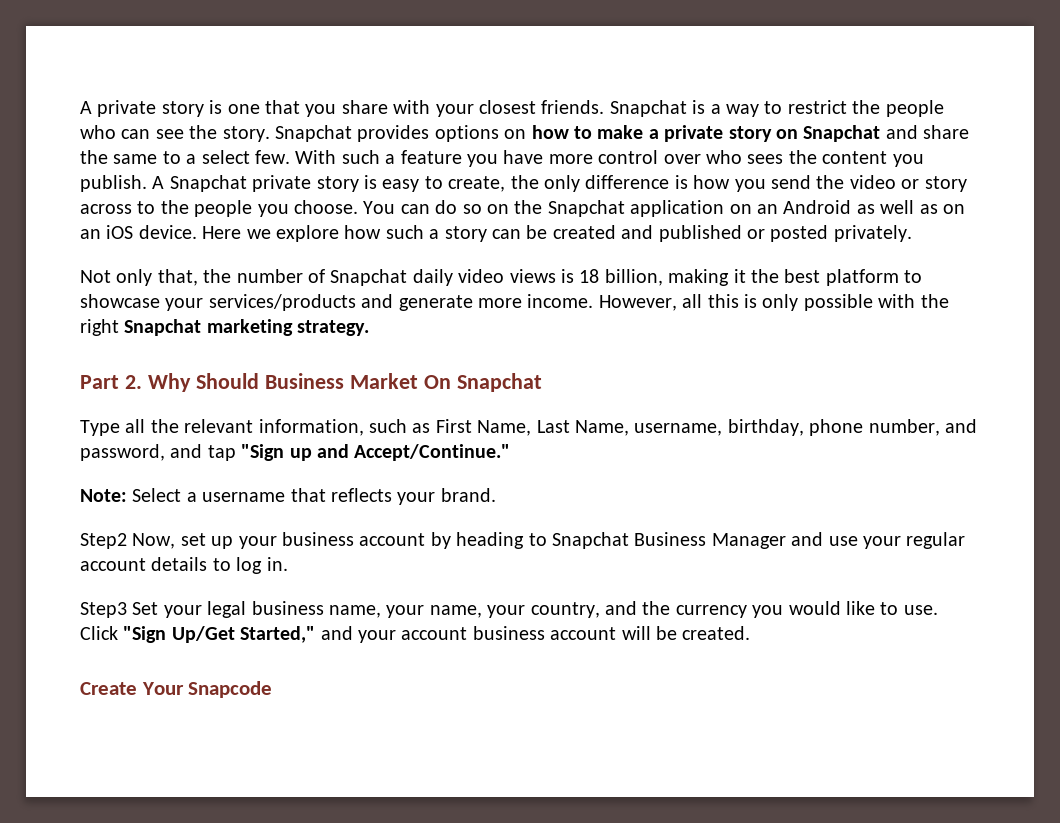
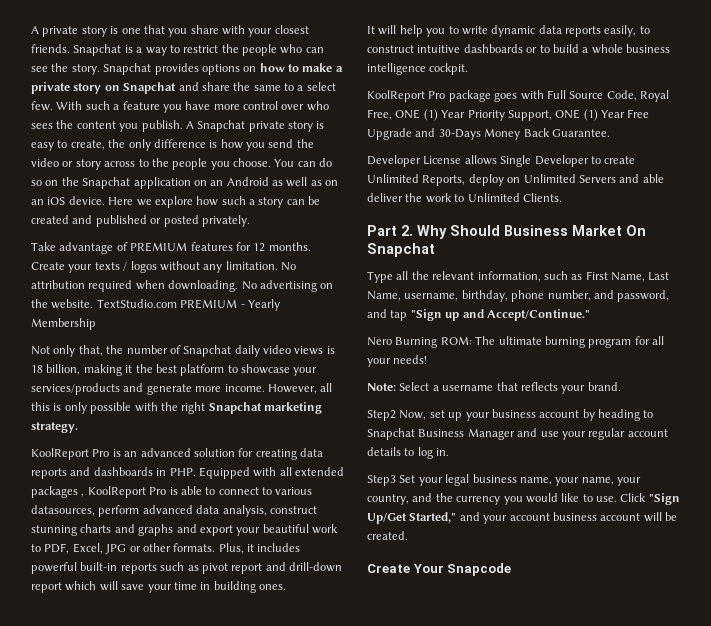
+ Take advantage of PREMIUM features for 12 months. Create your texts / logos without any limitation. No attribution required when downloading. No advertising on the website. TextStudio.com PREMIUM - Yearly Membership
+ KoolReport Pro is an advanced solution for creating data reports and dashboards in PHP. Equipped with all extended packages , KoolReport Pro is able to connect to various datasources, perform advanced data analysis, construct stunning charts and graphs and export your beautiful work to PDF, Excel, JPG or other formats. Plus, it includes powerful built-in reports such as pivot report and drill-down report which will save your time in building ones.
+ It will help you to write dynamic data reports easily, to construct intuitive dashboards or to build a whole business intelligence cockpit.
+ KoolReport Pro package goes with Full Source Code, Royal Free, ONE (1) Year Priority Support, ONE (1) Year Free Upgrade and 30-Days Money Back Guarantee.
+ Developer License allows Single Developer to create Unlimited Reports, deploy on Unlimited Servers and able deliver the work to Unlimited Clients.
+ Nero Burning ROM: The ultimate burning program for all your needs!

